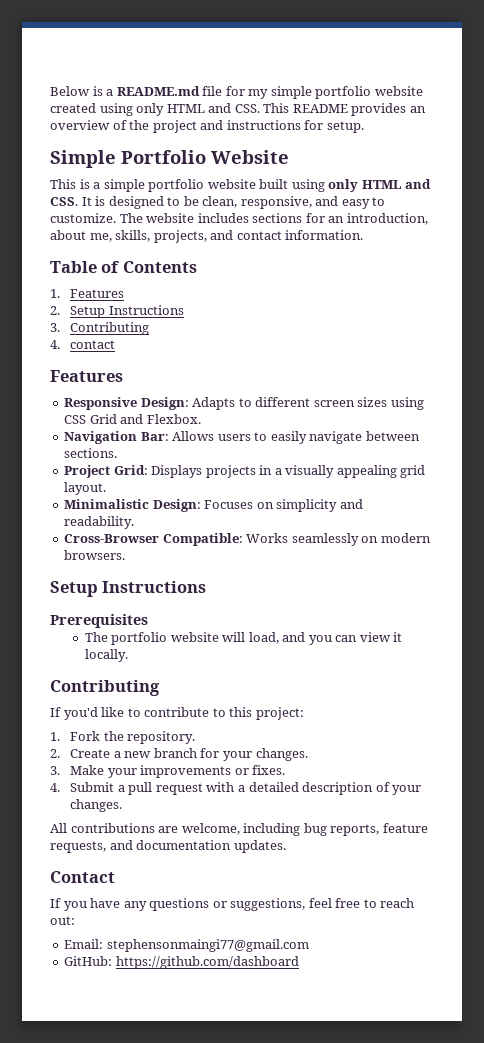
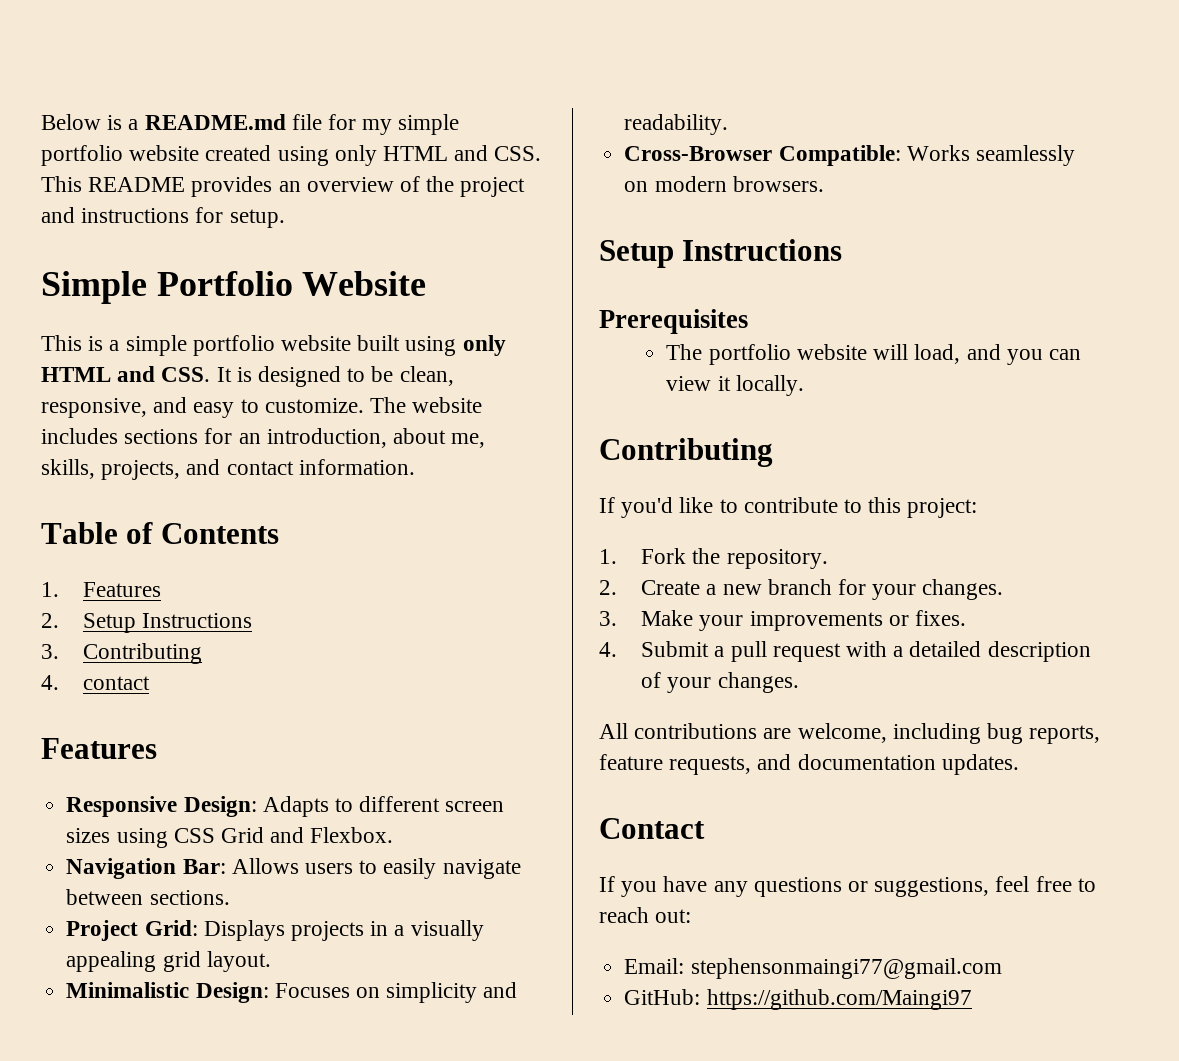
- GitHub: https://github.com/dashboard
+ GitHub: https://github.com/Maingi97

